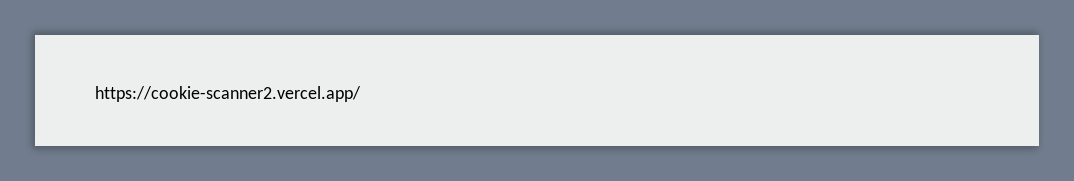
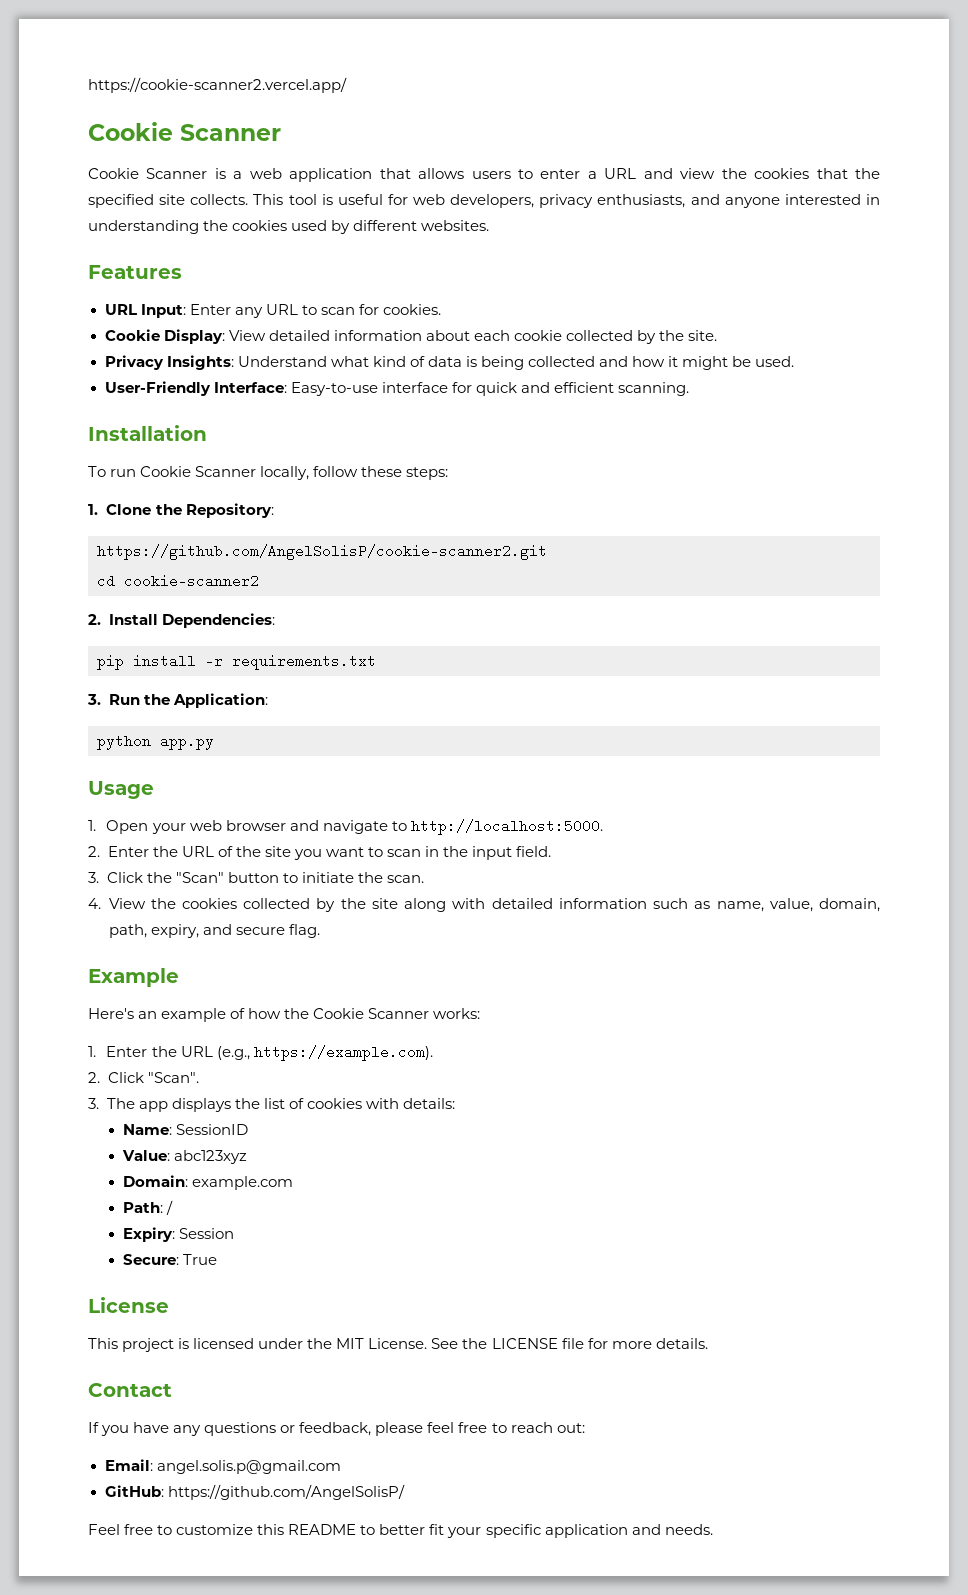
  https://cookie-scanner2.vercel.app/
+ Cookie Scanner
+ Cookie Scanner is a web application that allows users to enter a URL and view the cookies that the specified site collects. This tool is useful for web developers, privacy enthusiasts, and anyone interested in understanding the cookies used by different websites.
+ Features
+ URL Input: Enter any URL to scan for cookies.
+ Cookie Display: View detailed information about each cookie collected by the site.
+ Privacy Insights: Understand what kind of data is being collected and how it might be used.
+ User-Friendly Interface: Easy-to-use interface for quick and efficient scanning.
+ Installation
+ To run Cookie Scanner locally, follow these steps:
+ 1. Clone the Repository:
+ https://github.com/AngelSolisP/cookie-scanner2.git
+ cd cookie-scanner2
+ 2. Install Dependencies:
+ pip install -r requirements.txt
+ 3. Run the Application:
+ python app.py
+ Usage
+ 1. Open your web browser and navigate to http://localhost:5000.
+ 2. Enter the URL of the site you want to scan in the input field.
+ 3. Click the "Scan" button to initiate the scan.
+ 4. View the cookies collected by the site along with detailed information such as name, value, domain, path, expiry, and secure flag.
+ Example
+ Here's an example of how the Cookie Scanner works:
+ 1. Enter the URL (e.g., https://example.com).
+ 2. Click "Scan".
+ 3. The app displays the list of cookies with details:
+ Name: SessionID
+ Value: abc123xyz
+ Domain: example.com
+ Path: /
+ Expiry: Session
+ Secure: True
+ License
+ This project is licensed under the MIT License. See the LICENSE file for more details.
+ Contact
+ If you have any questions or feedback, please feel free to reach out:
+ Email: angel.solis.p@gmail.com
+ GitHub: https://github.com/AngelSolisP/
+ Feel free to customize this README to better fit your specific application and needs.

